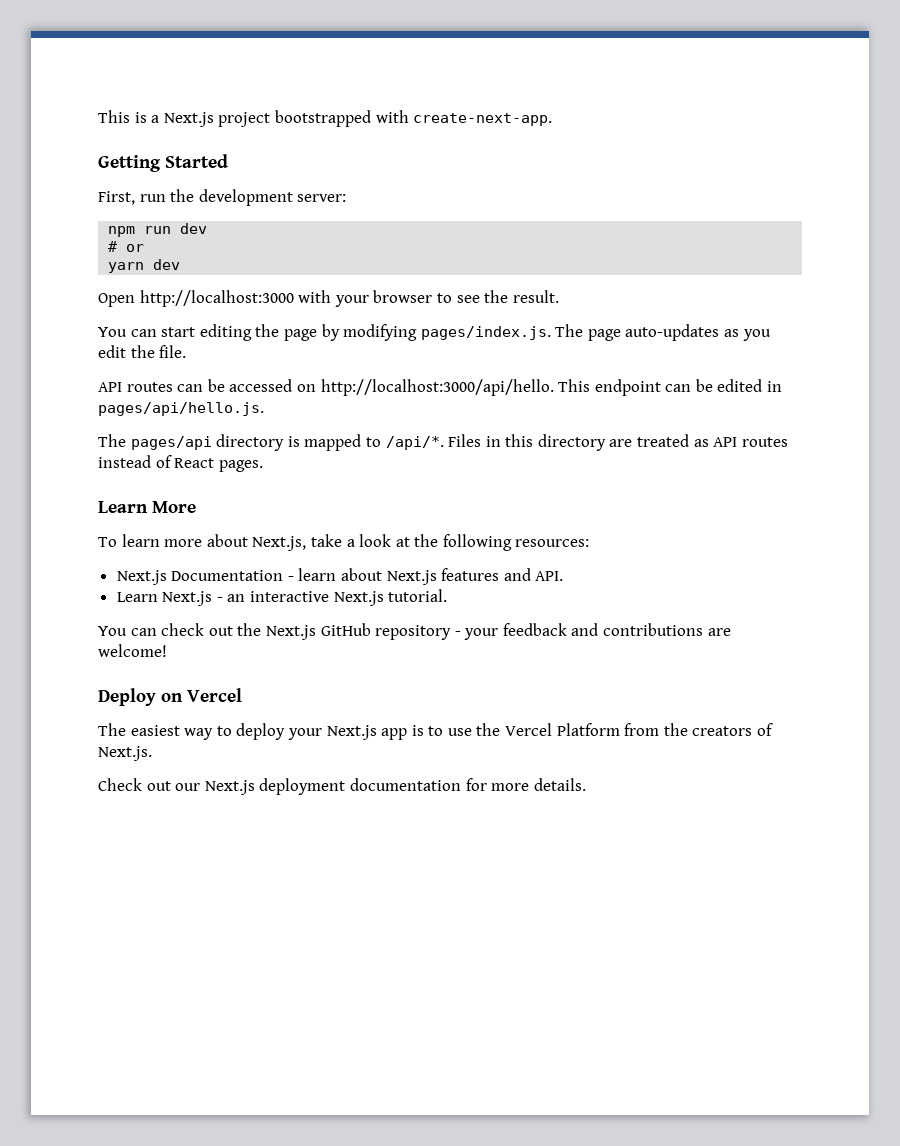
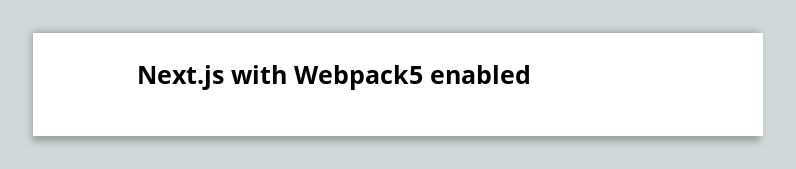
- This is a Next.js project bootstrapped with create-next-app.
- Getting Started
- First, run the development server:
- npm run dev
- # or
- yarn dev
- Open http://localhost:3000 with your browser to see the result.
- You can start editing the page by modifying pages/index.js. The page auto-updates as you edit the file.
- API routes can be accessed on http://localhost:3000/api/hello. This endpoint can be edited in pages/api/hello.js.
- The pages/api directory is mapped to /api/*. Files in this directory are treated as API routes instead of React pages.
- Learn More
- To learn more about Next.js, take a look at the following resources:
- Next.js Documentation - learn about Next.js features and API.
- Learn Next.js - an interactive Next.js tutorial.
- You can check out the Next.js GitHub repository - your feedback and contributions are welcome!
- Deploy on Vercel
- The easiest way to deploy your Next.js app is to use the Vercel Platform from the creators of Next.js.
- Check out our Next.js deployment documentation for more details.
+ Next.js with Webpack5 enabled

